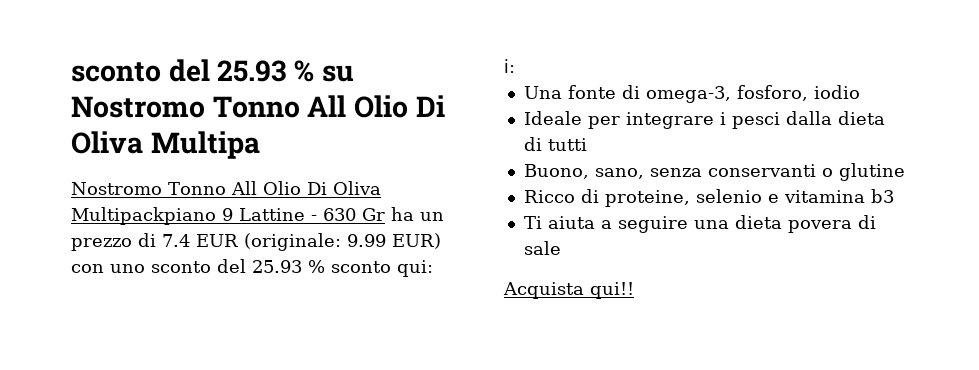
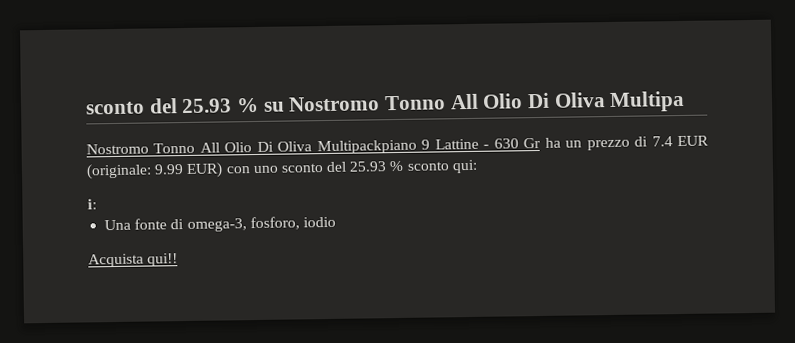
- Ideale per integrare i pesci dalla dieta di tutti
- Buono, sano, senza conservanti o glutine
- Ricco di proteine, selenio e vitamina b3
- Ti aiuta a seguire una dieta povera di sale

